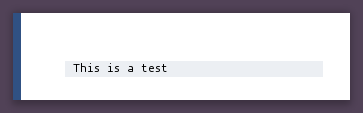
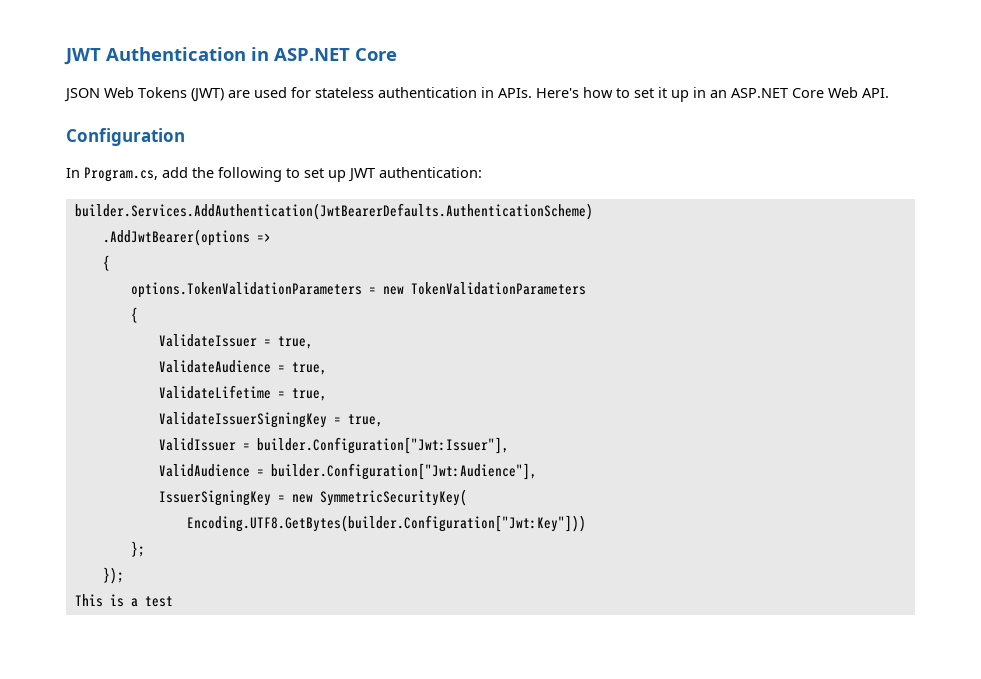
+ JWT Authentication in ASP.NET Core
+ JSON Web Tokens (JWT) are used for stateless authentication in APIs. Here's how to set it up in an ASP.NET Core Web API.
+ Configuration
+ In Program.cs, add the following to set up JWT authentication:
+ builder.Services.AddAuthentication(JwtBearerDefaults.AuthenticationScheme)
+ .AddJwtBearer(options =>
+ {
+ options.TokenValidationParameters = new TokenValidationParameters
+ {
+ ValidateIssuer = true,
+ ValidateAudience = true,
+ ValidateLifetime = true,
+ ValidateIssuerSigningKey = true,
+ ValidIssuer = builder.Configuration["Jwt:Issuer"],
+ ValidAudience = builder.Configuration["Jwt:Audience"],
+ IssuerSigningKey = new SymmetricSecurityKey(
+ Encoding.UTF8.GetBytes(builder.Configuration["Jwt:Key"]))
+ };
+ });

